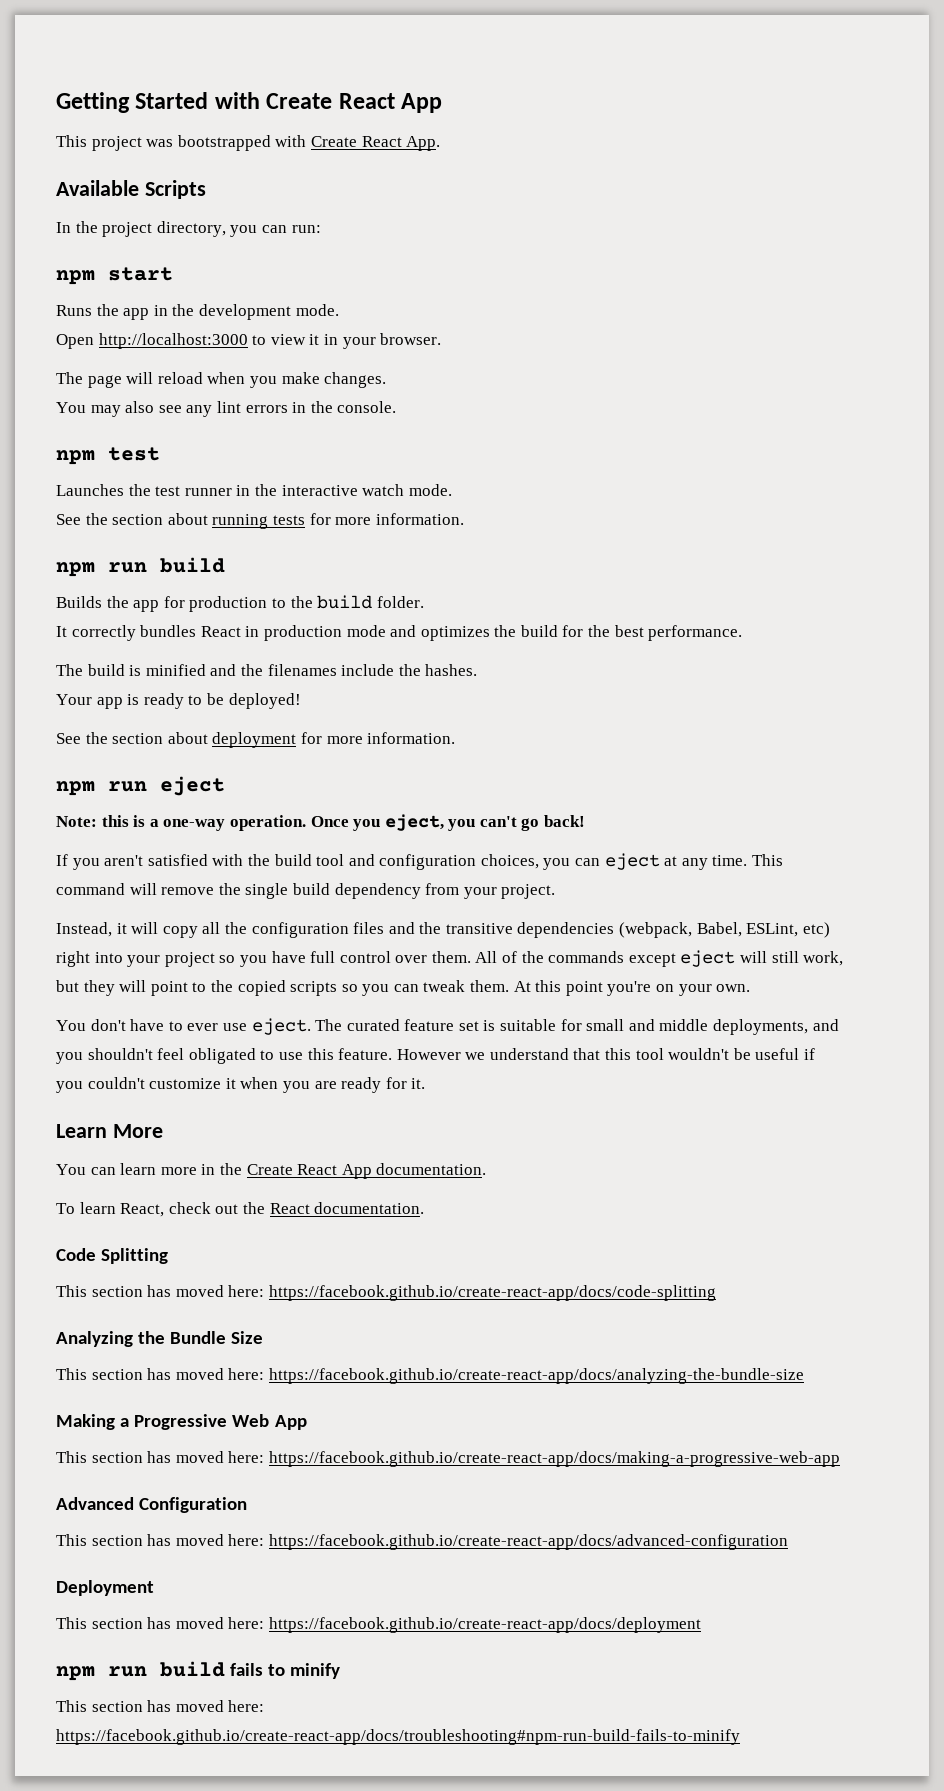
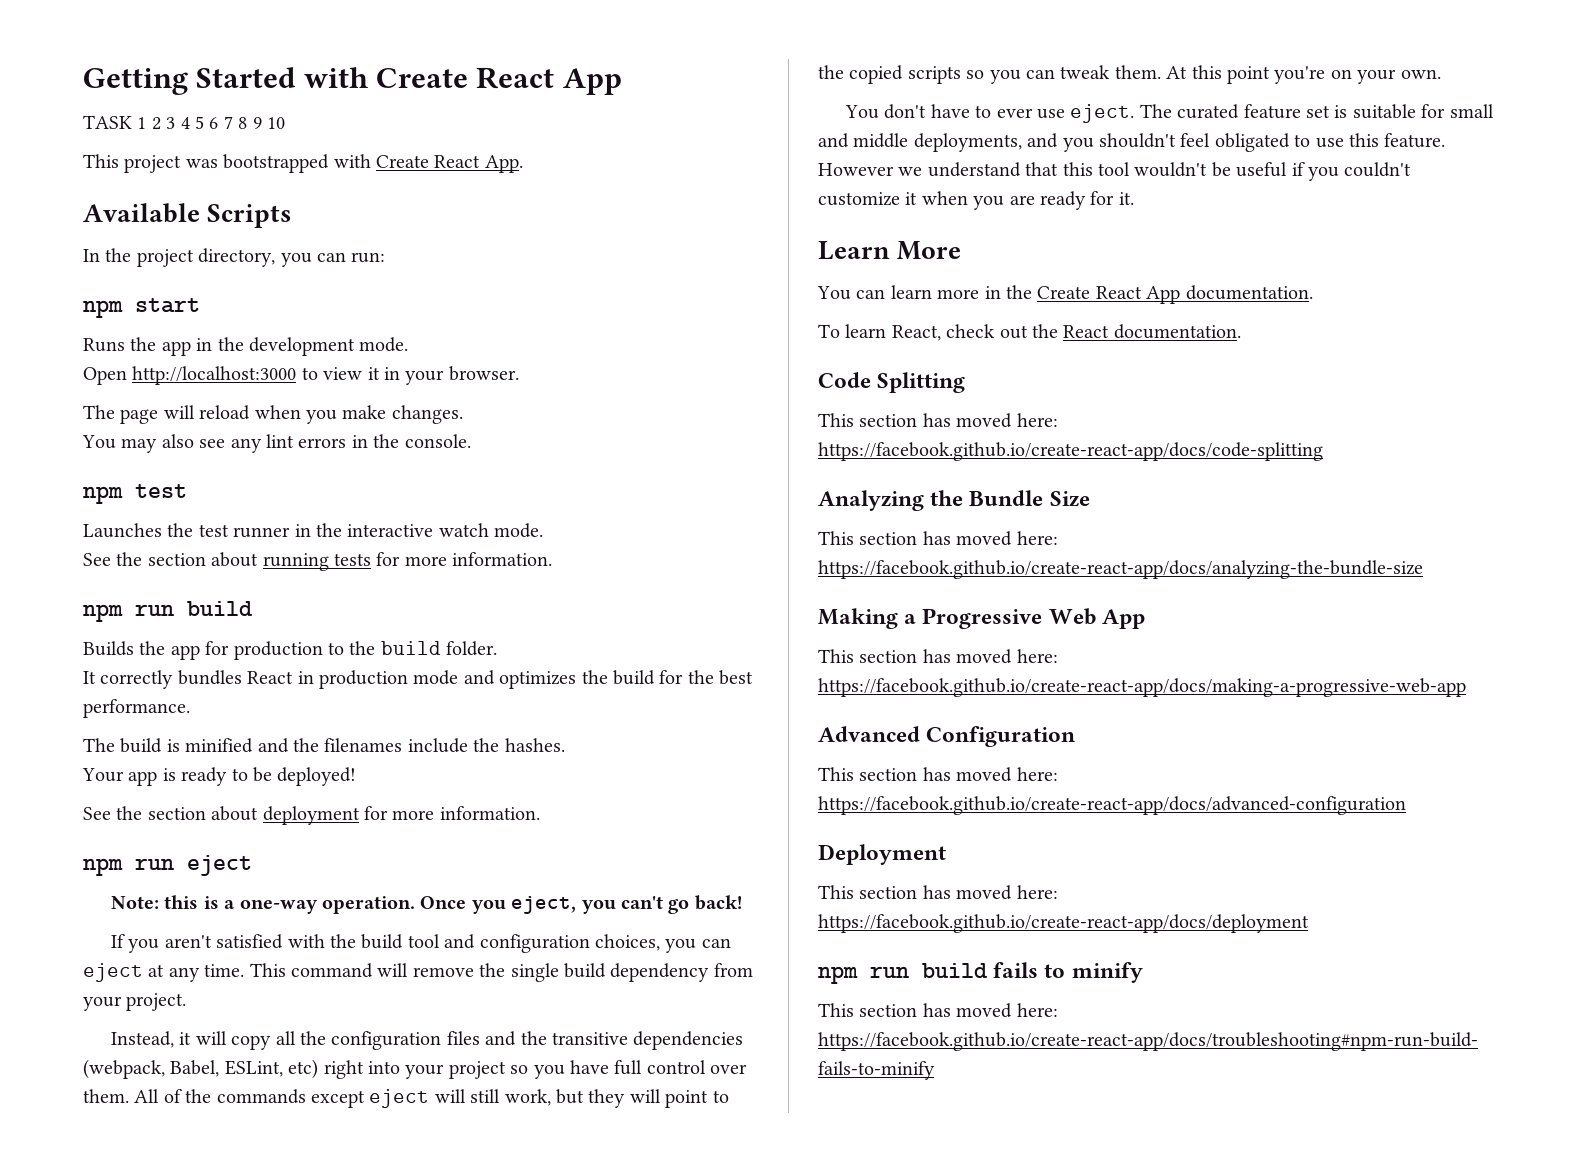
+ TASK 1 2 3 4 5 6 7 8 9 10

